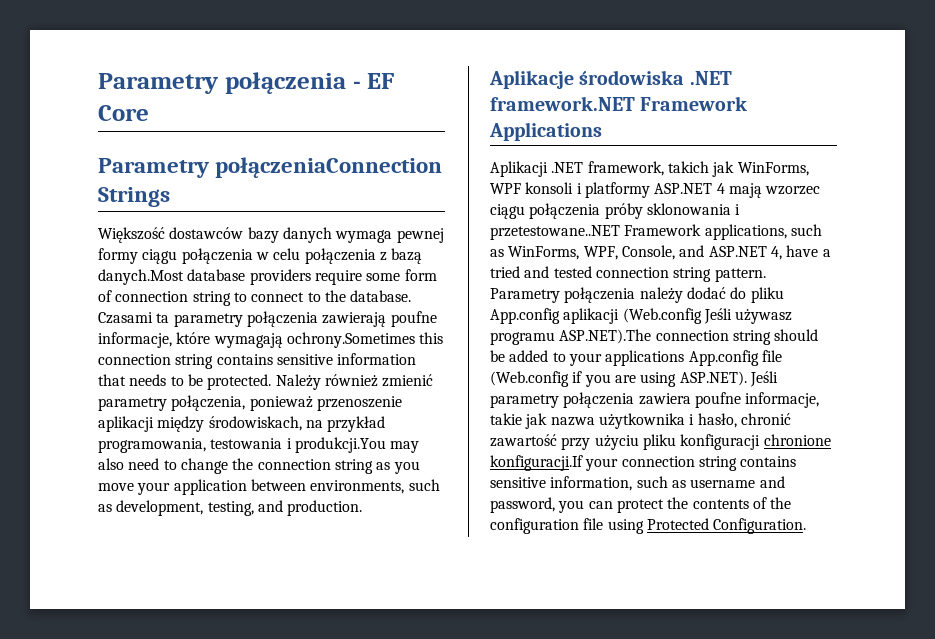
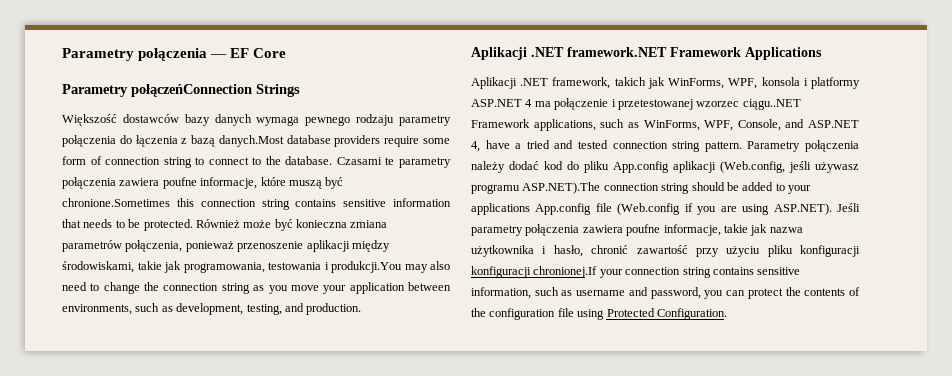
- Parametry połączenia - EF Core
+ Parametry połączenia — EF Core
- Parametry połączeniaConnection Strings
+ Parametry połączeńConnection Strings
- Większość dostawców bazy danych wymaga pewnej formy ciągu połączenia w celu połączenia z bazą danych.Most database providers require some form of connection string to connect to the database.
+ Większość dostawców bazy danych wymaga pewnego rodzaju parametry połączenia do łączenia z bazą danych.Most database providers require some form of connection string to connect to the database.
- Czasami ta parametry połączenia zawierają poufne informacje, które wymagają ochrony.Sometimes this connection string contains sensitive information that needs to be protected.
+ Czasami te parametry połączenia zawiera poufne informacje, które muszą być chronione.Sometimes this connection string contains sensitive information that needs to be protected.
- Należy również zmienić parametry połączenia, ponieważ przenoszenie aplikacji między środowiskach, na przykład programowania, testowania i produkcji.You may also need to change the connection string as you move your application between environments, such as development, testing, and production.
+ Również może być konieczna zmiana parametrów połączenia, ponieważ przenoszenie aplikacji między środowiskami, takie jak programowania, testowania i produkcji.You may also need to change the connection string as you move your application between environments, such as development, testing, and production.
- Aplikacje środowiska .NET framework.NET Framework Applications
+ Aplikacji .NET framework.NET Framework Applications
- Aplikacji .NET framework, takich jak WinForms, WPF konsoli i platformy ASP.NET 4 mają wzorzec ciągu połączenia próby sklonowania i przetestowane..NET Framework applications, such as WinForms, WPF, Console, and ASP.NET 4, have a tried and tested connection string pattern.
+ Aplikacji .NET framework, takich jak WinForms, WPF, konsola i platformy ASP.NET 4 ma połączenie i przetestowanej wzorzec ciągu..NET Framework applications, such as WinForms, WPF, Console, and ASP.NET 4, have a tried and tested connection string pattern.
- Parametry połączenia należy dodać do pliku App.config aplikacji (Web.config Jeśli używasz programu ASP.NET).The connection string should be added to your applications App.config file (Web.config if you are using ASP.NET). Jeśli parametry połączenia zawiera poufne informacje, takie jak nazwa użytkownika i hasło, chronić zawartość przy użyciu pliku konfiguracji chronione konfiguracji.If your connection string contains sensitive information, such as username and password, you can protect the contents of the configuration file using Protected Configuration.
+ Parametry połączenia należy dodać kod do pliku App.config aplikacji (Web.config, jeśli używasz programu ASP.NET).The connection string should be added to your applications App.config file (Web.config if you are using ASP.NET). Jeśli parametry połączenia zawiera poufne informacje, takie jak nazwa użytkownika i hasło, chronić zawartość przy użyciu pliku konfiguracji konfiguracji chronionej.If your connection string contains sensitive information, such as username and password, you can protect the contents of the configuration file using Protected Configuration.

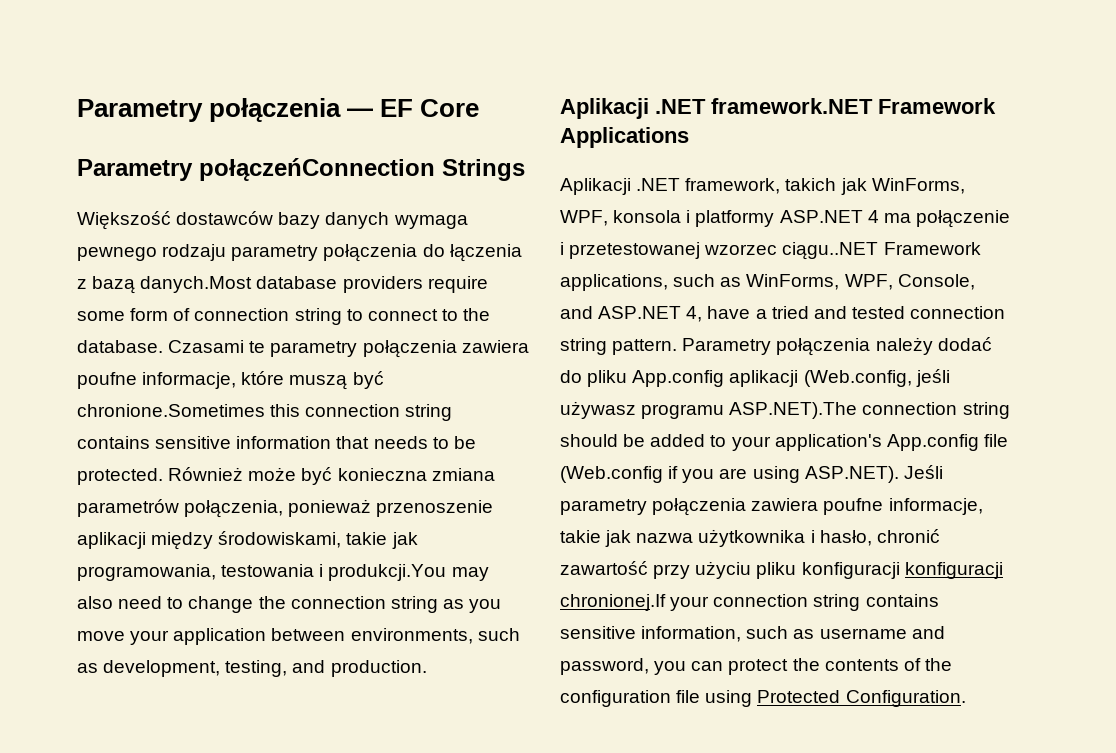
- Parametry połączenia należy dodać kod do pliku App.config aplikacji (Web.config, jeśli używasz programu ASP.NET).The connection string should be added to your applications App.config file (Web.config if you are using ASP.NET). Jeśli parametry połączenia zawiera poufne informacje, takie jak nazwa użytkownika i hasło, chronić zawartość przy użyciu pliku konfiguracji konfiguracji chronionej.If your connection string contains sensitive information, such as username and password, you can protect the contents of the configuration file using Protected Configuration.
+ Parametry połączenia należy dodać do pliku App.config aplikacji (Web.config, jeśli używasz programu ASP.NET).The connection string should be added to your application's App.config file (Web.config if you are using ASP.NET). Jeśli parametry połączenia zawiera poufne informacje, takie jak nazwa użytkownika i hasło, chronić zawartość przy użyciu pliku konfiguracji konfiguracji chronionej.If your connection string contains sensitive information, such as username and password, you can protect the contents of the configuration file using Protected Configuration.

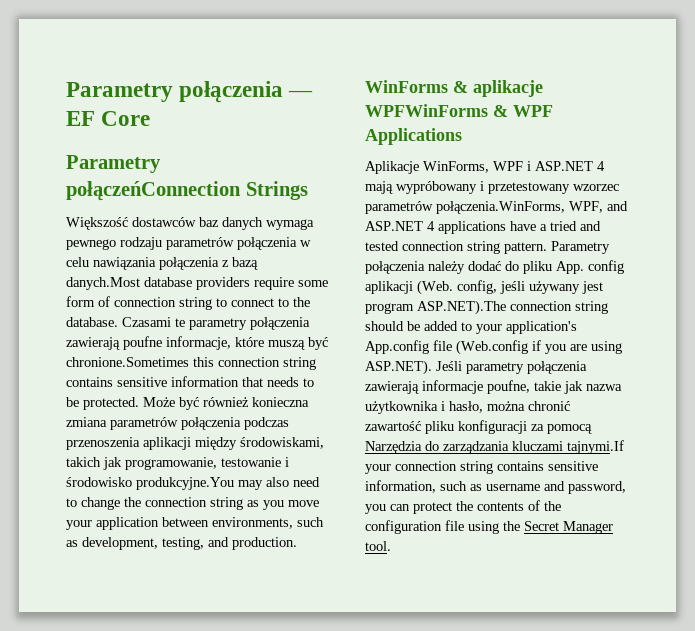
- Większość dostawców bazy danych wymaga pewnego rodzaju parametry połączenia do łączenia z bazą danych.Most database providers require some form of connection string to connect to the database.
+ Większość dostawców baz danych wymaga pewnego rodzaju parametrów połączenia w celu nawiązania połączenia z bazą danych.Most database providers require some form of connection string to connect to the database.
- Czasami te parametry połączenia zawiera poufne informacje, które muszą być chronione.Sometimes this connection string contains sensitive information that needs to be protected.
+ Czasami te parametry połączenia zawierają poufne informacje, które muszą być chronione.Sometimes this connection string contains sensitive information that needs to be protected.
- Również może być konieczna zmiana parametrów połączenia, ponieważ przenoszenie aplikacji między środowiskami, takie jak programowania, testowania i produkcji.You may also need to change the connection string as you move your application between environments, such as development, testing, and production.
+ Może być również konieczna zmiana parametrów połączenia podczas przenoszenia aplikacji między środowiskami, takich jak programowanie, testowanie i środowisko produkcyjne.You may also need to change the connection string as you move your application between environments, such as development, testing, and production.
- Aplikacji .NET framework.NET Framework Applications
- Aplikacji .NET framework, takich jak WinForms, WPF, konsola i platformy ASP.NET 4 ma połączenie i przetestowanej wzorzec ciągu..NET Framework applications, such as WinForms, WPF, Console, and ASP.NET 4, have a tried and tested connection string pattern.
+ WinForms & aplikacje WPFWinForms & WPF Applications
+ Aplikacje WinForms, WPF i ASP.NET 4 mają wypróbowany i przetestowany wzorzec parametrów połączenia.WinForms, WPF, and ASP.NET 4 applications have a tried and tested connection string pattern.
- Parametry połączenia należy dodać do pliku App.config aplikacji (Web.config, jeśli używasz programu ASP.NET).The connection string should be added to your application's App.config file (Web.config if you are using ASP.NET). Jeśli parametry połączenia zawiera poufne informacje, takie jak nazwa użytkownika i hasło, chronić zawartość przy użyciu pliku konfiguracji konfiguracji chronionej.If your connection string contains sensitive information, such as username and password, you can protect the contents of the configuration file using Protected Configuration.
+ Parametry połączenia należy dodać do pliku App. config aplikacji (Web. config, jeśli używany jest program ASP.NET).The connection string should be added to your application's App.config file (Web.config if you are using ASP.NET). Jeśli parametry połączenia zawierają informacje poufne, takie jak nazwa użytkownika i hasło, można chronić zawartość pliku konfiguracji za pomocą Narzędzia do zarządzania kluczami tajnymi.If your connection string contains sensitive information, such as username and password, you can protect the contents of the configuration file using the Secret Manager tool.

